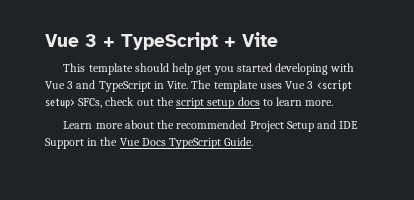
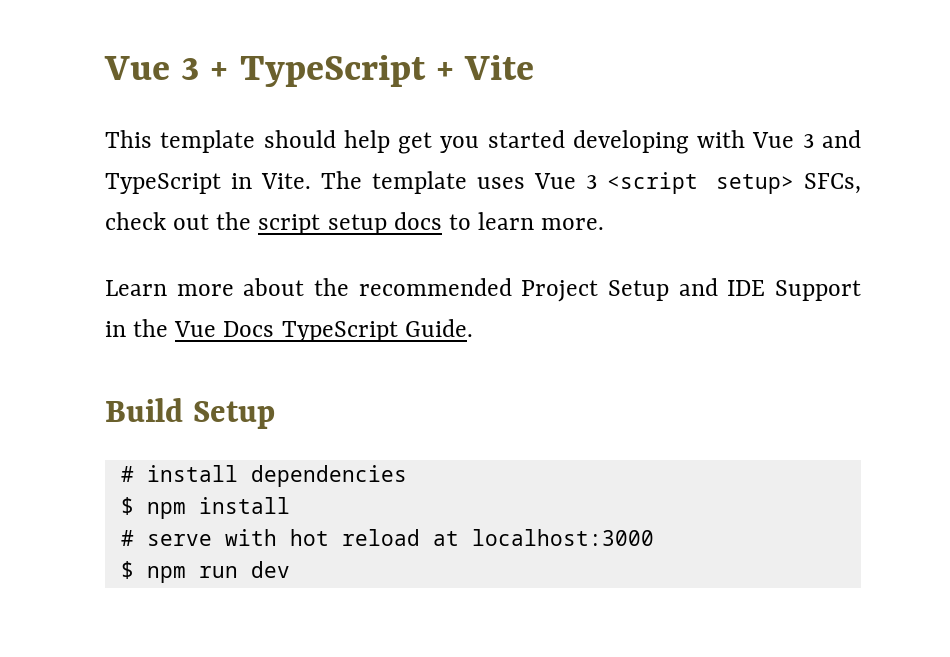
+ Build Setup
+ # install dependencies
+ $ npm install
+ # serve with hot reload at localhost:3000
+ $ npm run dev

